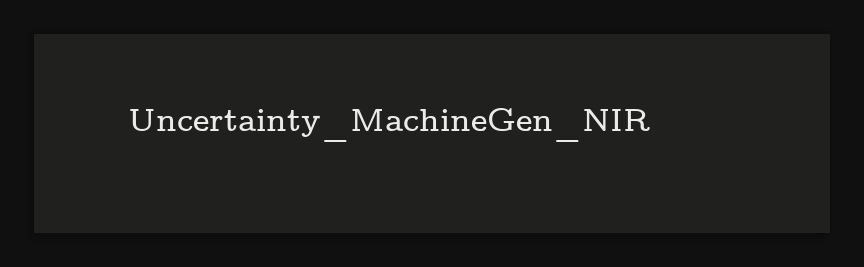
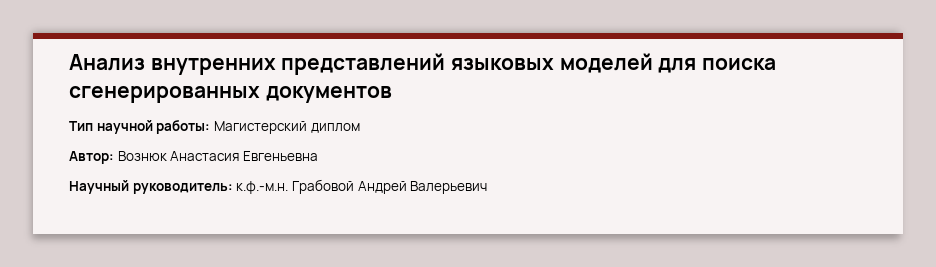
- Uncertainty_MachineGen_NIR
+ Анализ внутренних представлений языковых моделей для поиска сгенерированных документов
+ Тип научной работы: Магистерский диплом
+ Автор: Вознюк Анастасия Евгеньевна
+ Научный руководитель: к.ф.-м.н. Грабовой Андрей Валерьевич

